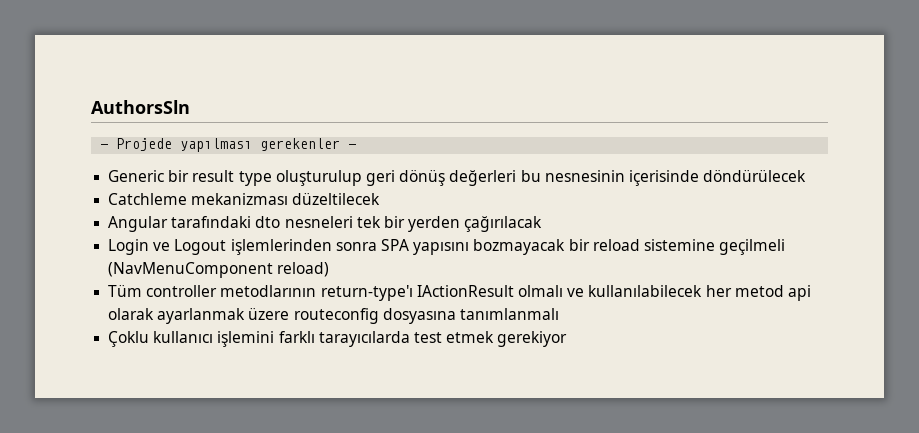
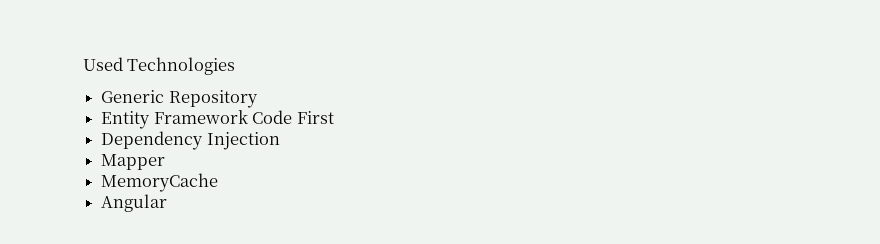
- AuthorsSln
- - Projede yapılması gerekenler -
- Generic bir result type oluşturulup geri dönüş değerleri bu nesnesinin içerisinde döndürülecek
- Catchleme mekanizması düzeltilecek
- Angular tarafındaki dto nesneleri tek bir yerden çağırılacak
- Login ve Logout işlemlerinden sonra SPA yapısını bozmayacak bir reload sistemine geçilmeli (NavMenuComponent reload)
- Tüm controller metodlarının return-type'ı IActionResult olmalı ve kullanılabilecek her metod api olarak ayarlanmak üzere routeconfig dosyasına tanımlanmalı
- Çoklu kullanıcı işlemini farklı tarayıcılarda test etmek gerekiyor
+ Used Technologies
+ Generic Repository
+ Entity Framework Code First
+ Dependency Injection
+ Mapper
+ MemoryCache
+ Angular

